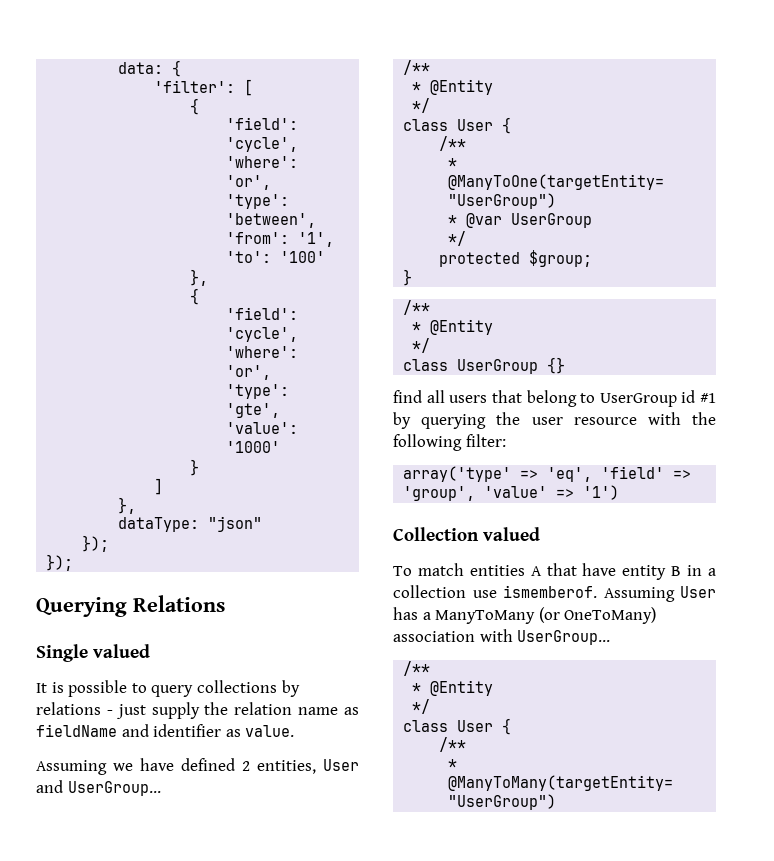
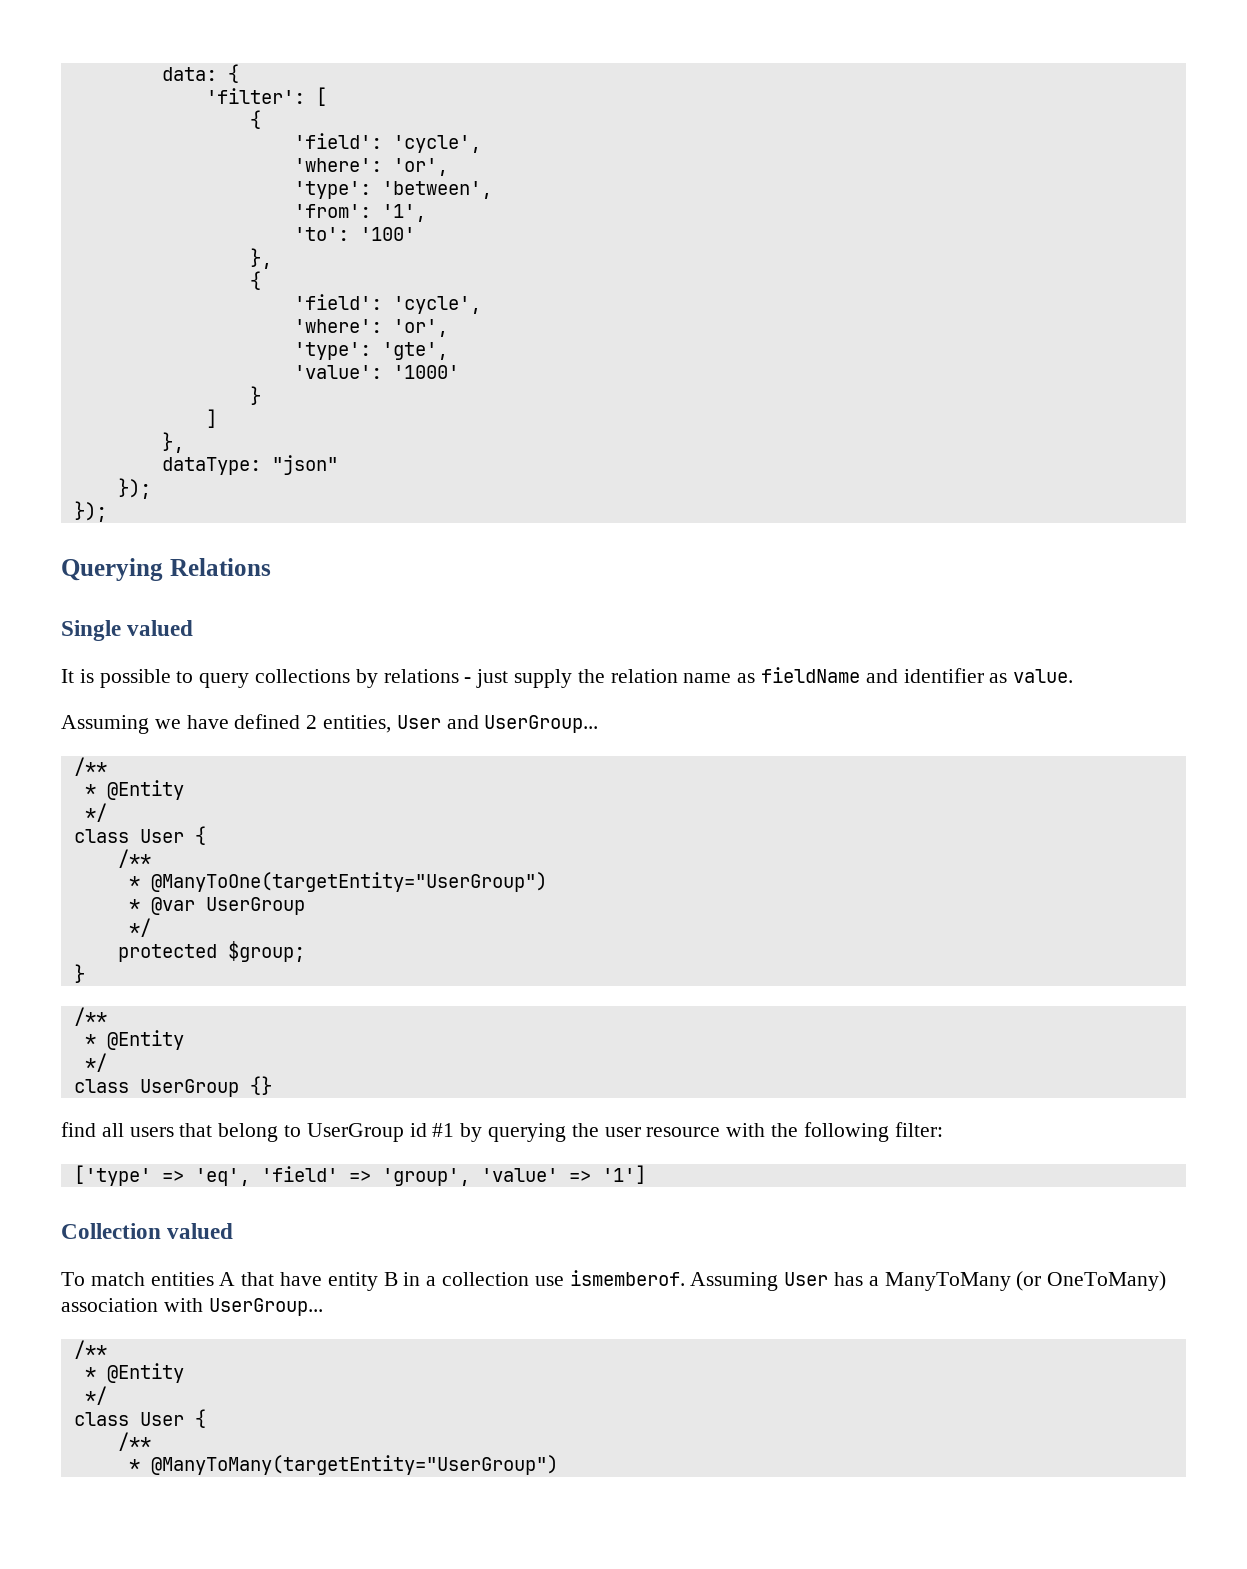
- array('type' => 'eq', 'field' => 'group', 'value' => '1')
+ ['type' => 'eq', 'field' => 'group', 'value' => '1']

